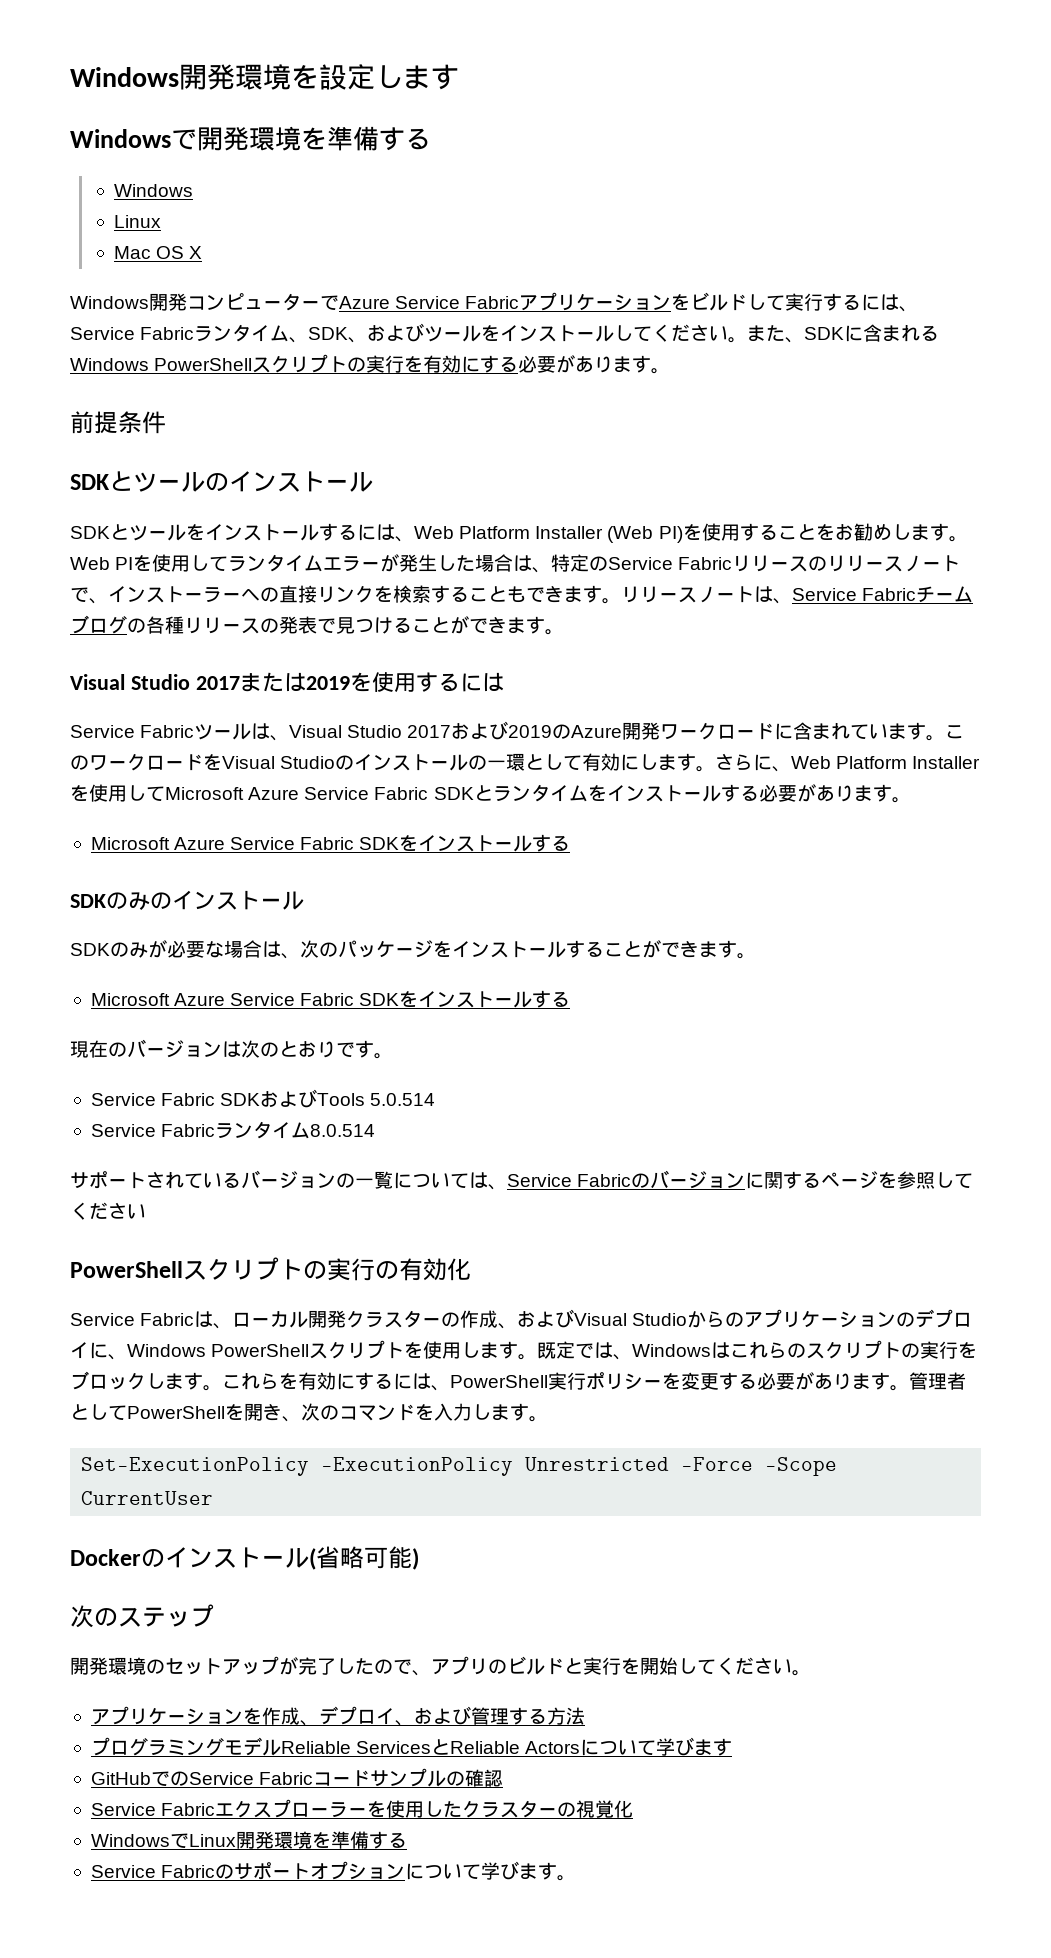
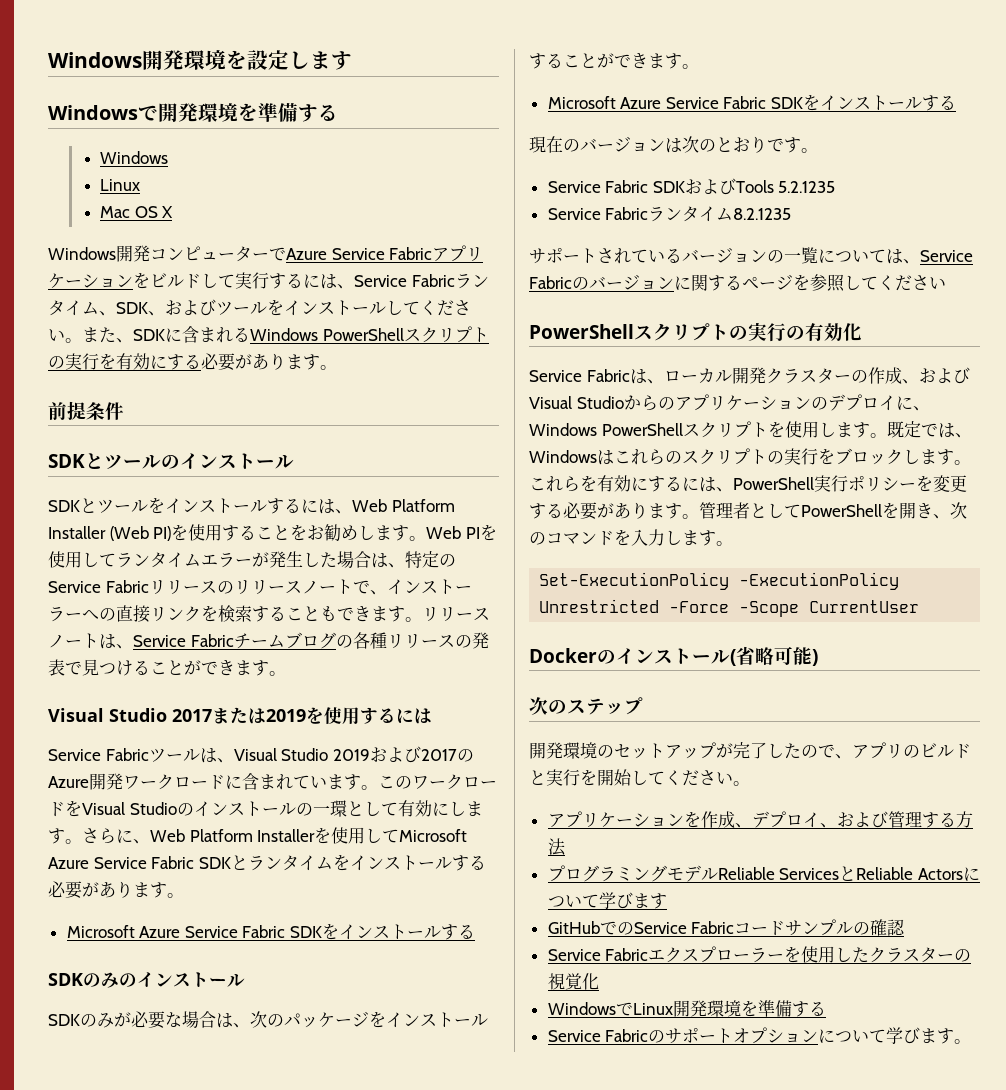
- Service Fabricツールは、Visual Studio 2017および2019のAzure開発ワークロードに含まれています。
+ Service Fabricツールは、Visual Studio 2019および2017のAzure開発ワークロードに含まれています。
- Service Fabric SDKおよびTools 5.0.514
- Service Fabricランタイム8.0.514
+ Service Fabric SDKおよびTools 5.2.1235
+ Service Fabricランタイム8.2.1235

